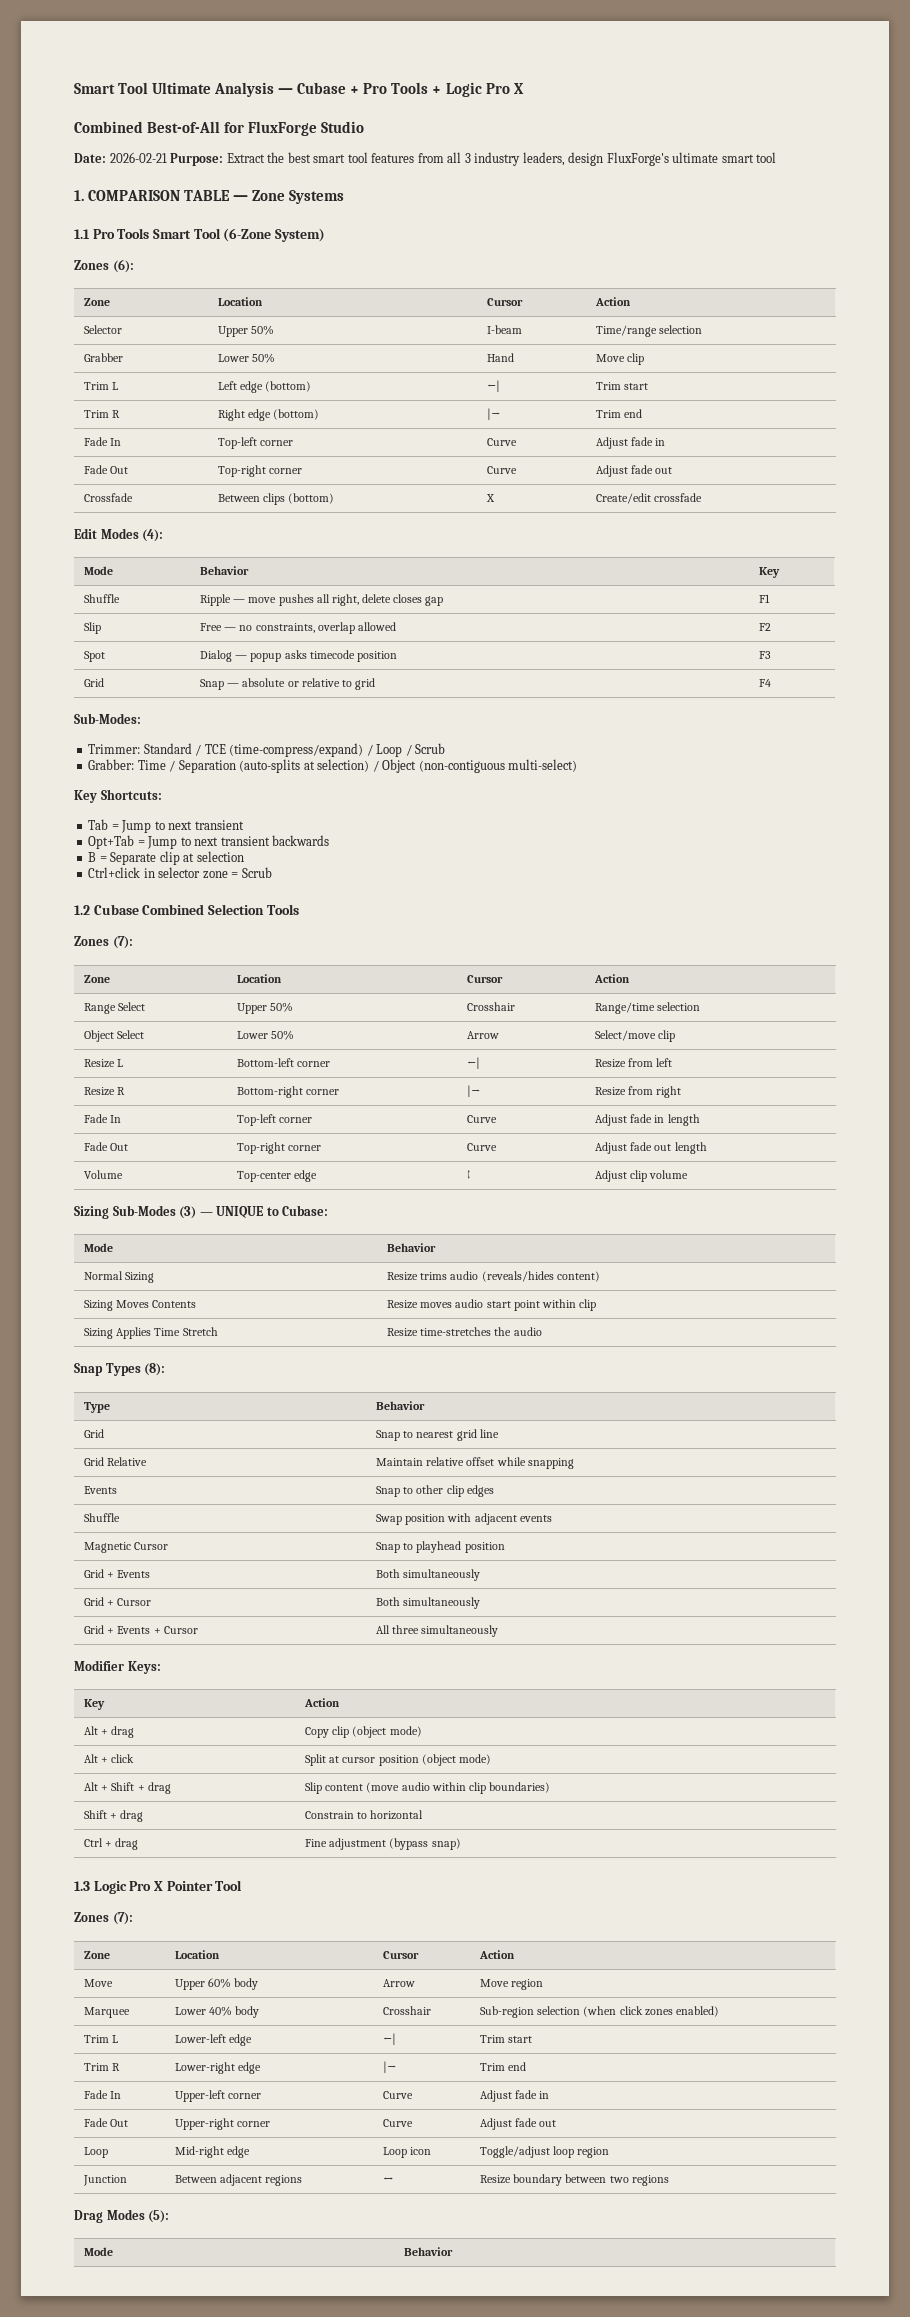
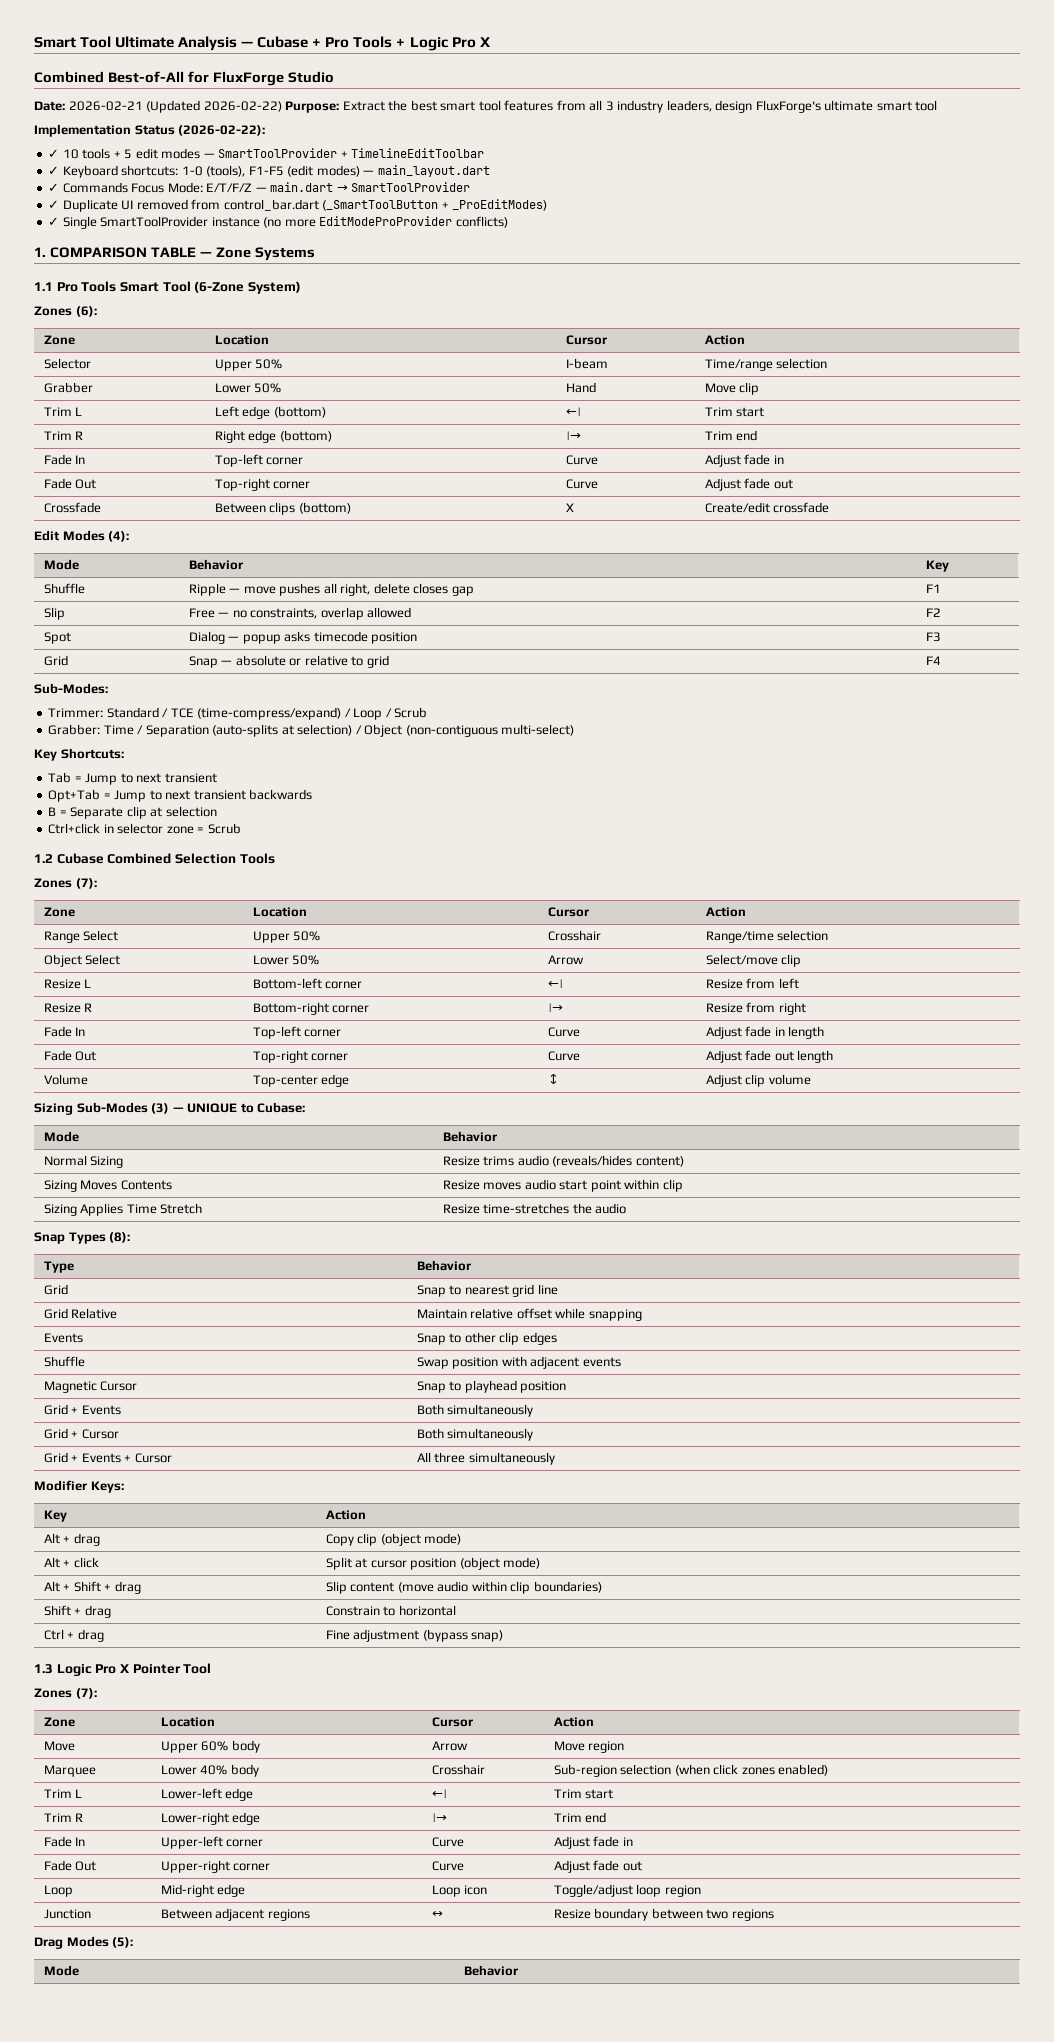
- Date: 2026-02-21 Purpose: Extract the best smart tool features from all 3 industry leaders, design FluxForge's ultimate smart tool
+ Date: 2026-02-21 (Updated 2026-02-22) Purpose: Extract the best smart tool features from all 3 industry leaders, design FluxForge's ultimate smart tool
+ Implementation Status (2026-02-22):
+ ✓ 10 tools + 5 edit modes — SmartToolProvider + TimelineEditToolbar
+ ✓ Keyboard shortcuts: 1-0 (tools), F1-F5 (edit modes) — main_layout.dart
+ ✓ Commands Focus Mode: E/T/F/Z — main.dart → SmartToolProvider
+ ✓ Duplicate UI removed from control_bar.dart (_SmartToolButton + _ProEditModes)
+ ✓ Single SmartToolProvider instance (no more EditModeProProvider conflicts)

